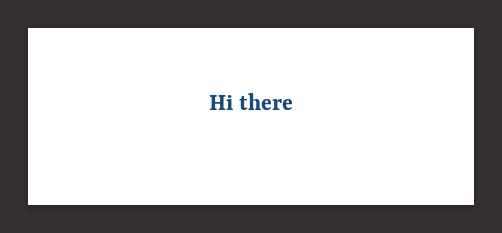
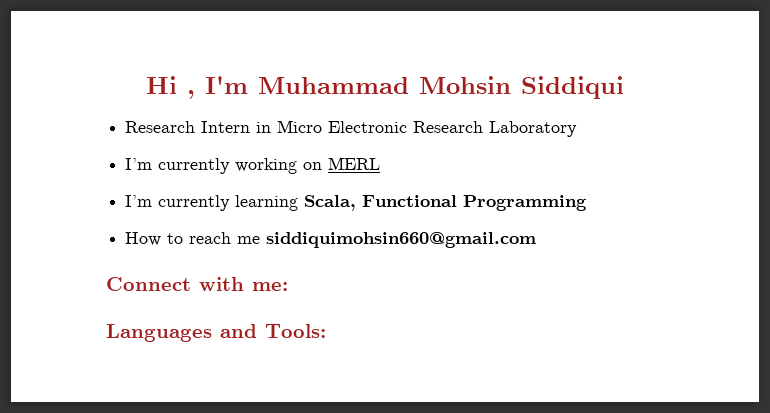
- Hi there
+ Hi , I'm Muhammad Mohsin Siddiqui
+ Research Intern in Micro Electronic Research Laboratory
+ I’m currently working on MERL
+ I’m currently learning Scala, Functional Programming
+ How to reach me siddiquimohsin660@gmail.com
+ Connect with me:
+ Languages and Tools:

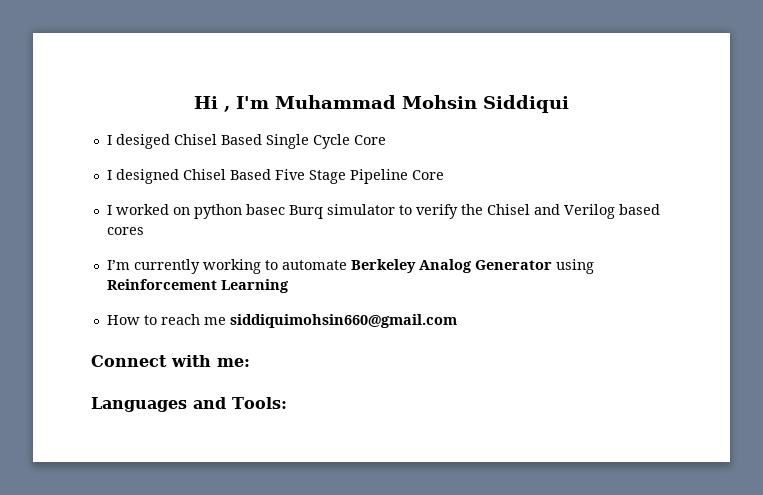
- Research Intern in Micro Electronic Research Laboratory
- I’m currently working on MERL
- I’m currently learning Scala, Functional Programming
+ I desiged Chisel Based Single Cycle Core
+ I designed Chisel Based Five Stage Pipeline Core
+ I worked on python basec Burq simulator to verify the Chisel and Verilog based cores
+ I’m currently working to automate Berkeley Analog Generator using Reinforcement Learning

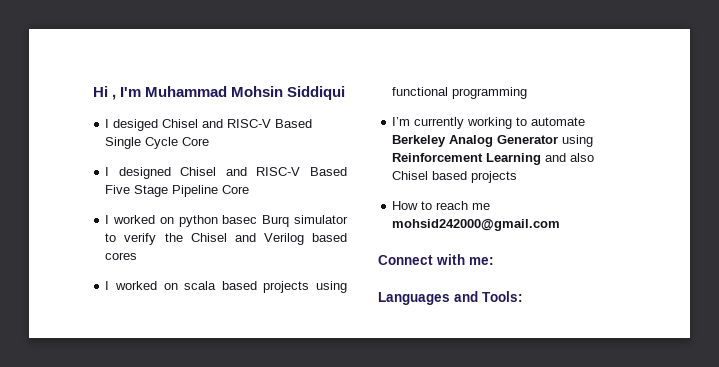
- I desiged Chisel Based Single Cycle Core
+ I desiged Chisel and RISC-V Based Single Cycle Core
- I designed Chisel Based Five Stage Pipeline Core
+ I designed Chisel and RISC-V Based Five Stage Pipeline Core
+ I worked on scala based projects using functional programming
- I’m currently working to automate Berkeley Analog Generator using Reinforcement Learning
+ I’m currently working to automate Berkeley Analog Generator using Reinforcement Learning and also Chisel based projects
- How to reach me siddiquimohsin660@gmail.com
+ How to reach me mohsid242000@gmail.com

